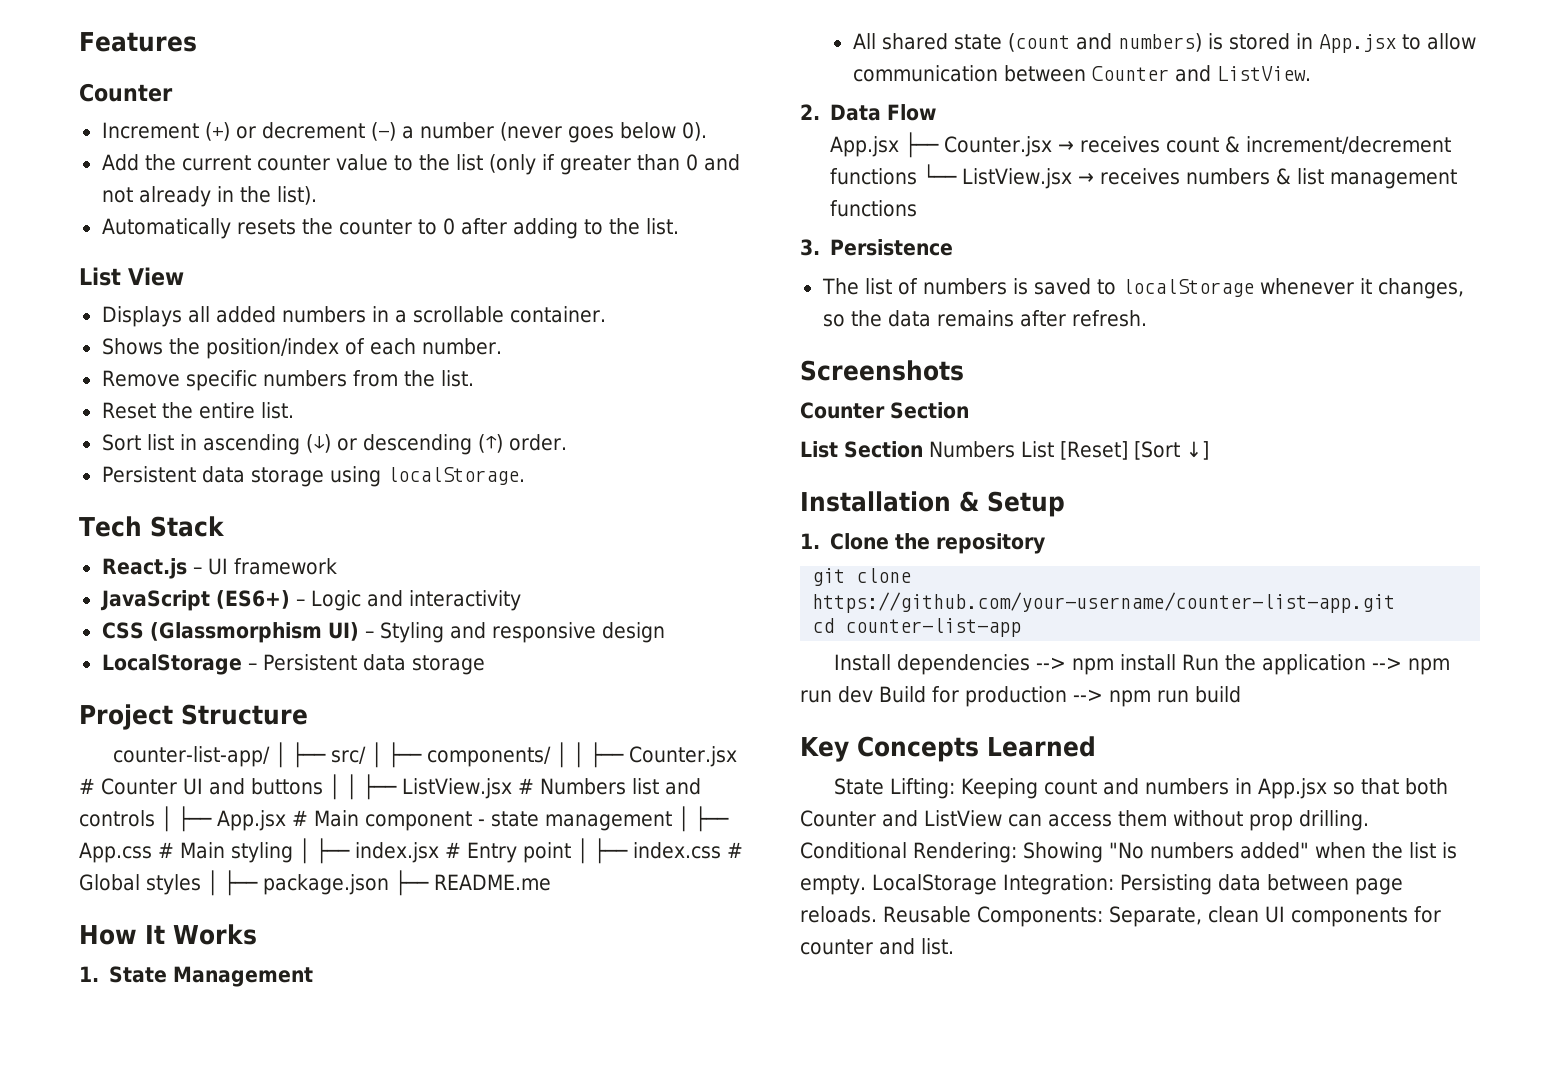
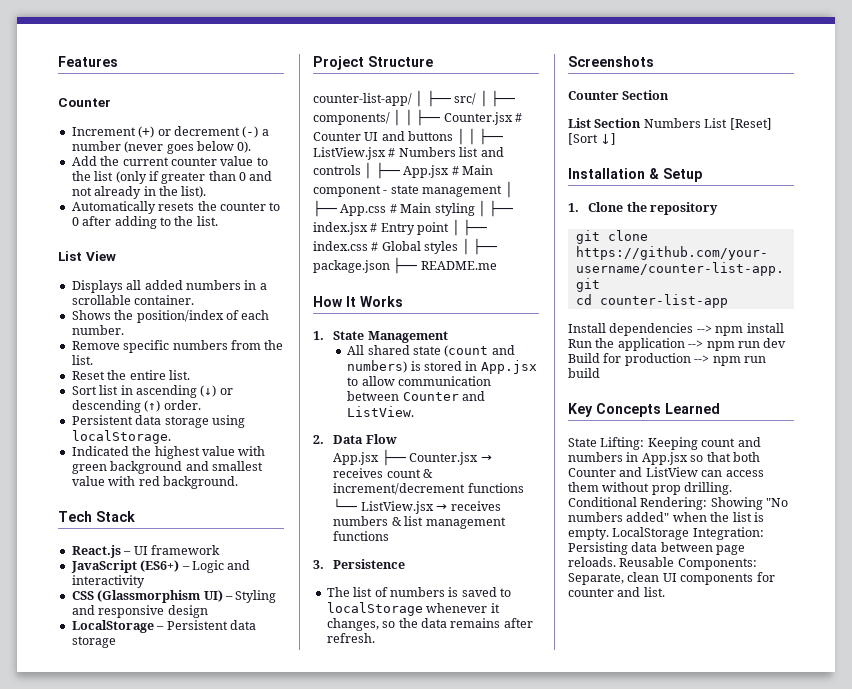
+ Indicated the highest value with green background and smallest value with red background.

